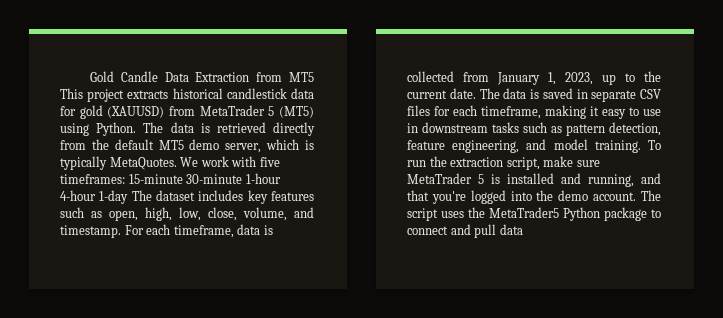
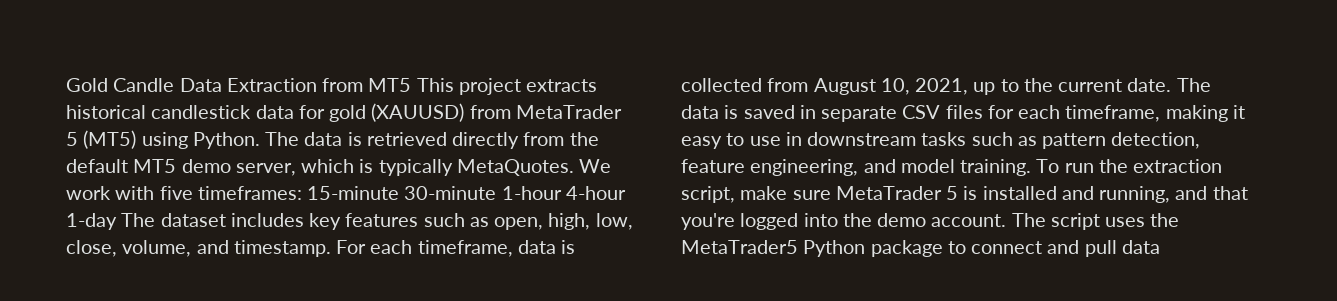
- For each timeframe, data is collected from January 1, 2023, up to the current date.
+ For each timeframe, data is collected from August 10, 2021, up to the current date.

